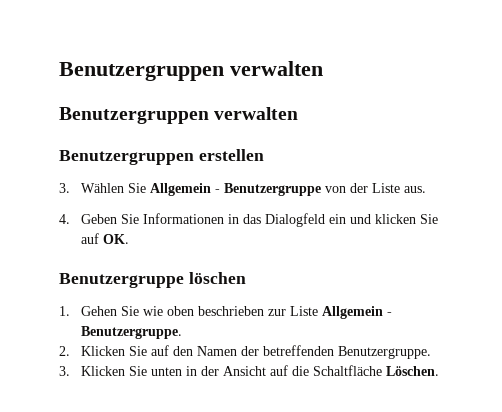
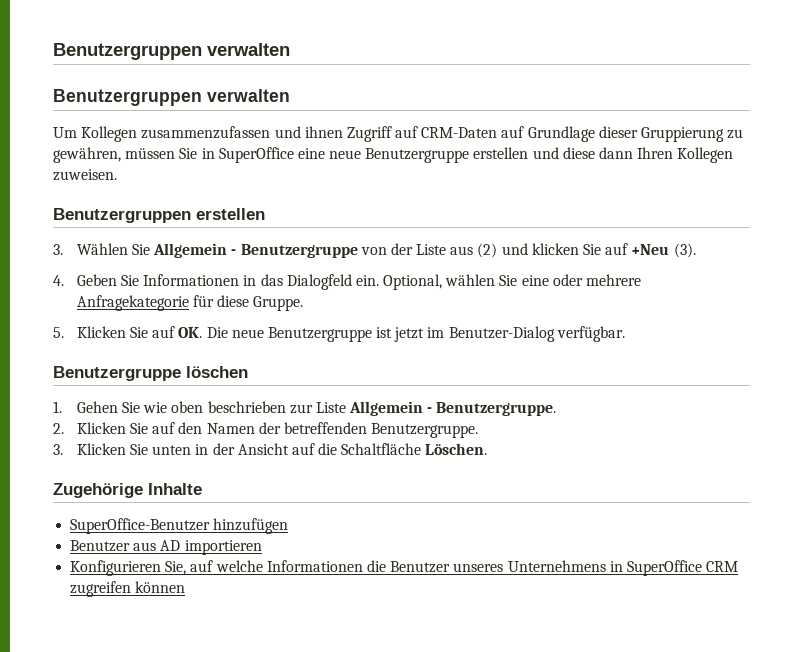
+ Um Kollegen zusammenzufassen und ihnen Zugriff auf CRM-Daten auf Grundlage dieser Gruppierung zu gewähren, müssen Sie in SuperOffice eine neue Benutzergruppe erstellen und diese dann Ihren Kollegen zuweisen.
- 3. Wählen Sie Allgemein - Benutzergruppe von der Liste aus.
+ 3. Wählen Sie Allgemein - Benutzergruppe von der Liste aus (2) und klicken Sie auf +Neu (3).
- 4. Geben Sie Informationen in das Dialogfeld ein und klicken Sie auf OK.
+ 4. Geben Sie Informationen in das Dialogfeld ein. Optional, wählen Sie eine oder mehrere Anfragekategorie für diese Gruppe.
+ 5. Klicken Sie auf OK. Die neue Benutzergruppe ist jetzt im Benutzer-Dialog verfügbar.
+ Zugehörige Inhalte
+ SuperOffice-Benutzer hinzufügen
+ Benutzer aus AD importieren
+ Konfigurieren Sie, auf welche Informationen die Benutzer unseres Unternehmens in SuperOffice CRM zugreifen können

